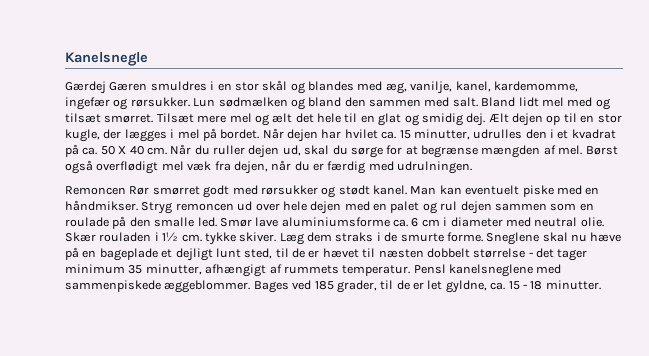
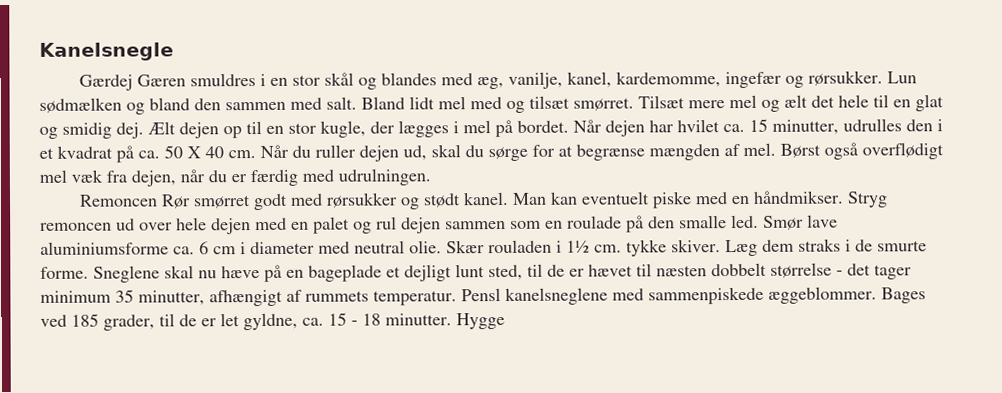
+ Hygge

